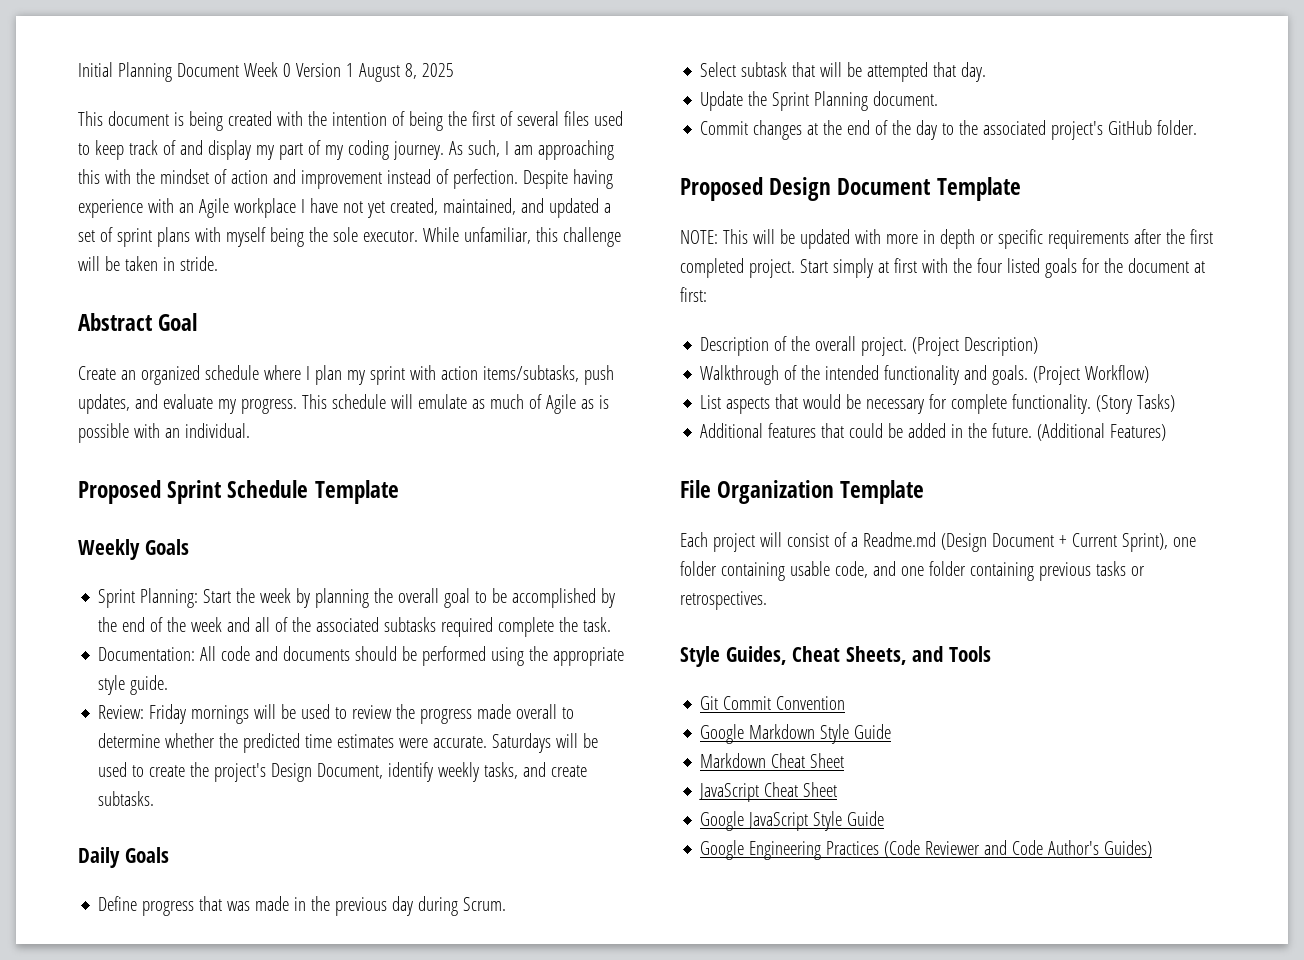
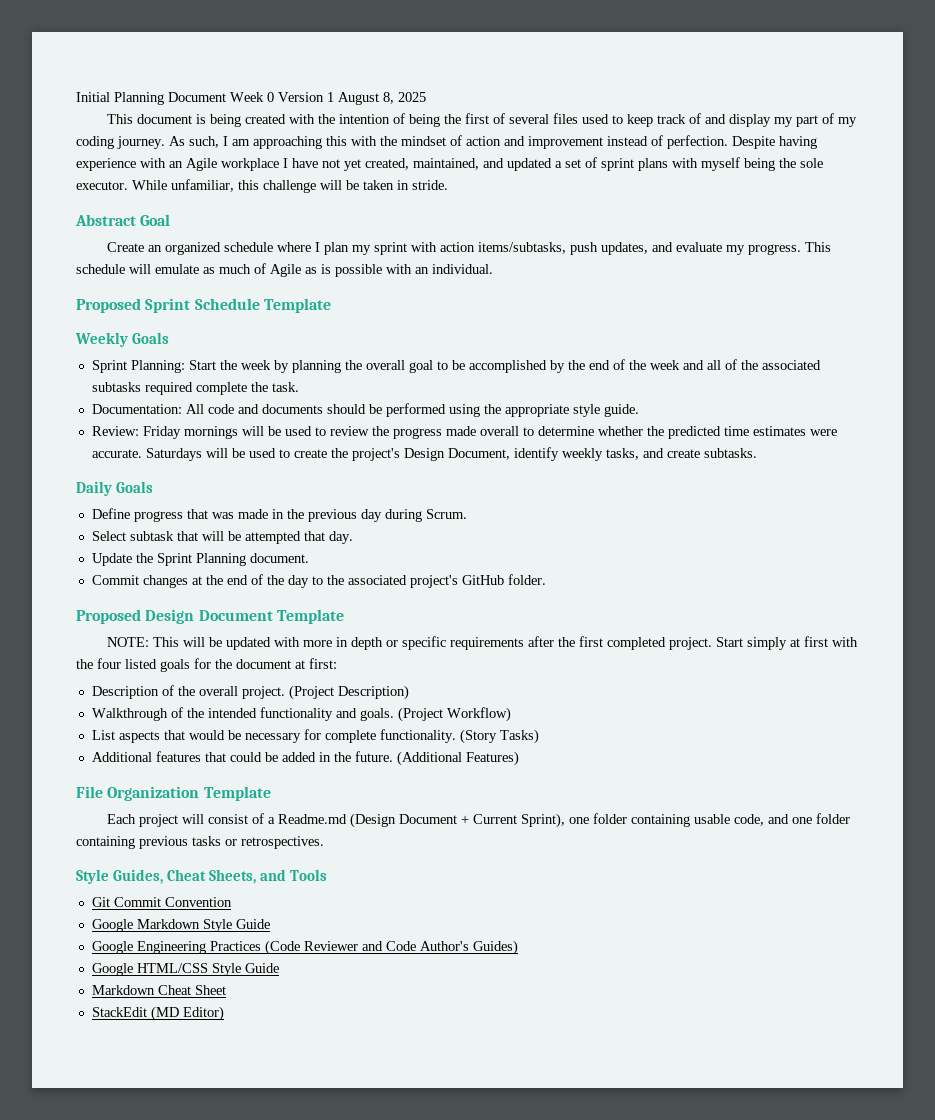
- Markdown Cheat Sheet
- JavaScript Cheat Sheet
- Google JavaScript Style Guide
+ Google HTML/CSS Style Guide
+ Markdown Cheat Sheet
+ StackEdit (MD Editor)

